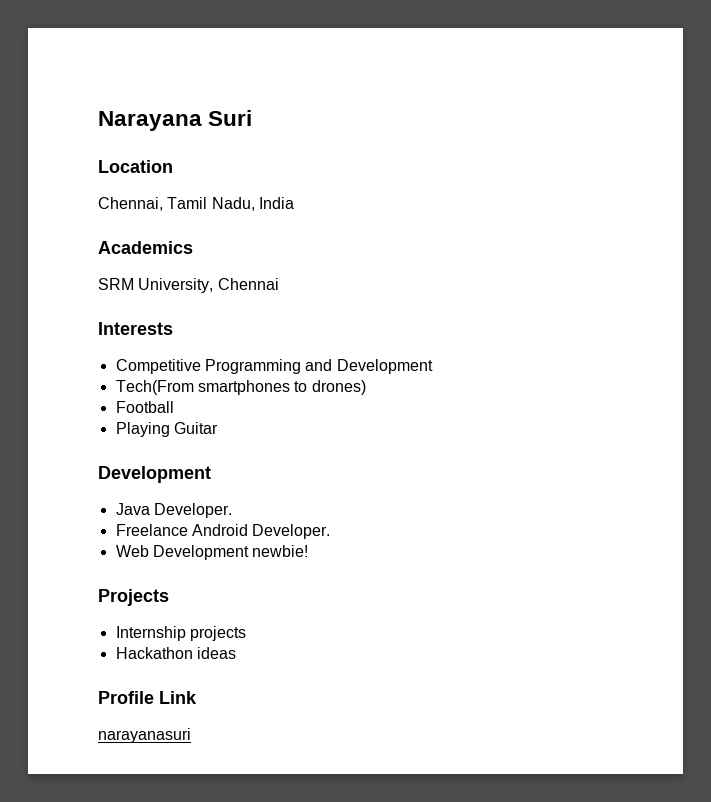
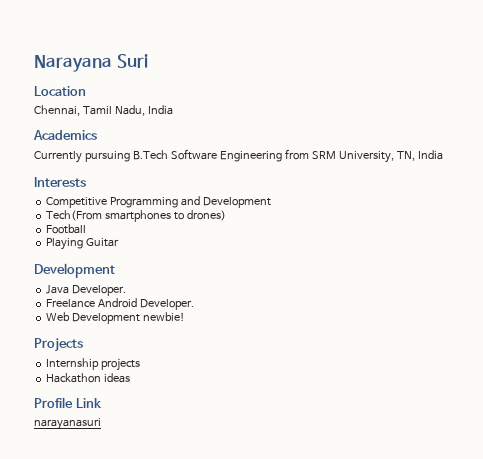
- SRM University, Chennai
+ Currently pursuing B.Tech Software Engineering from SRM University, TN, India

